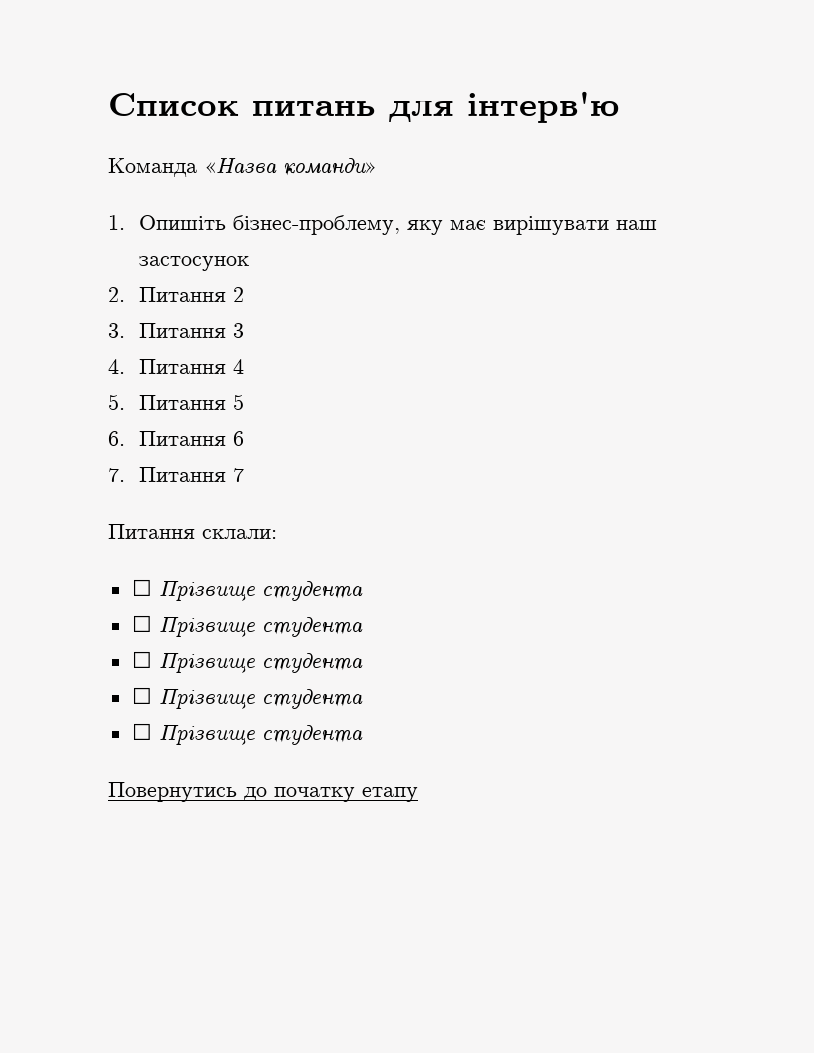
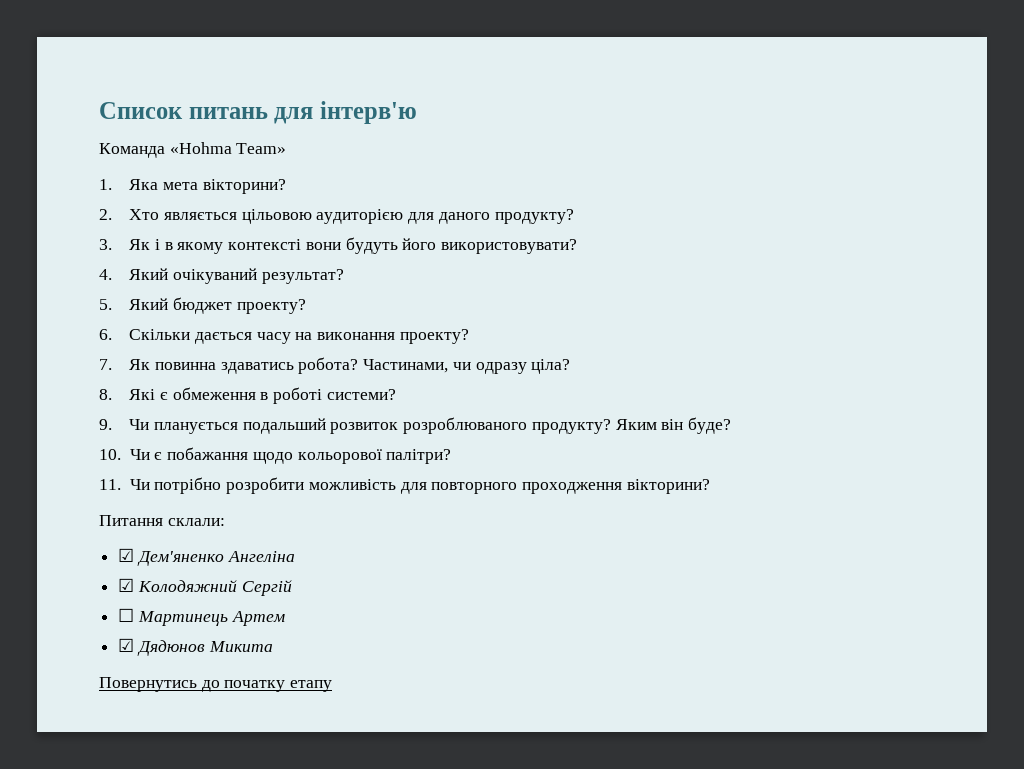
- Команда «Назва команди»
+ Команда «Hohma Team»
- 1. Опишіть бізнес-проблему, яку має вирішувати наш застосунок
- 2. Питання 2
- 3. Питання 3
- 4. Питання 4
- 5. Питання 5
- 6. Питання 6
- 7. Питання 7
+ 1. Яка мета вікторини?
+ 2. Хто являється цільовою аудиторією для даного продукту?
+ 3. Як і в якому контексті вони будуть його використовувати?
+ 4. Який очікуваний результат?
+ 5. Який бюджет проекту?
+ 6. Скільки дається часу на виконання проекту?
+ 7. Як повинна здаватись робота? Частинами, чи одразу ціла?
+ 8. Які є обмеження в роботі системи?
+ 9. Чи планується подальший розвиток розроблюваного продукту? Яким він буде?
+ 10. Чи є побажання щодо кольорової палітри?
+ 11. Чи потрібно розробити можливість для повторного проходження вікторини?
  Питання склали:
- ☐ Прізвище студента
- ☐ Прізвище студента
- ☐ Прізвище студента
- ☐ Прізвище студента
- ☐ Прізвище студента
+ ☑ Дем'яненко Ангеліна
+ ☑ Колодяжний Сергій
+ ☐ Мартинець Артем
+ ☑ Дядюнов Микита

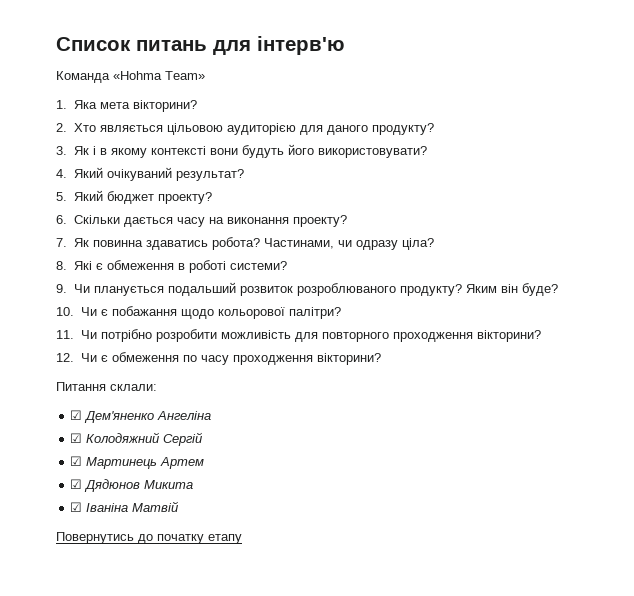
+ 12. Чи є обмеження по часу проходження вікторини?
- ☐ Мартинець Артем
+ ☑ Мартинець Артем
+ ☑ Іваніна Матвій

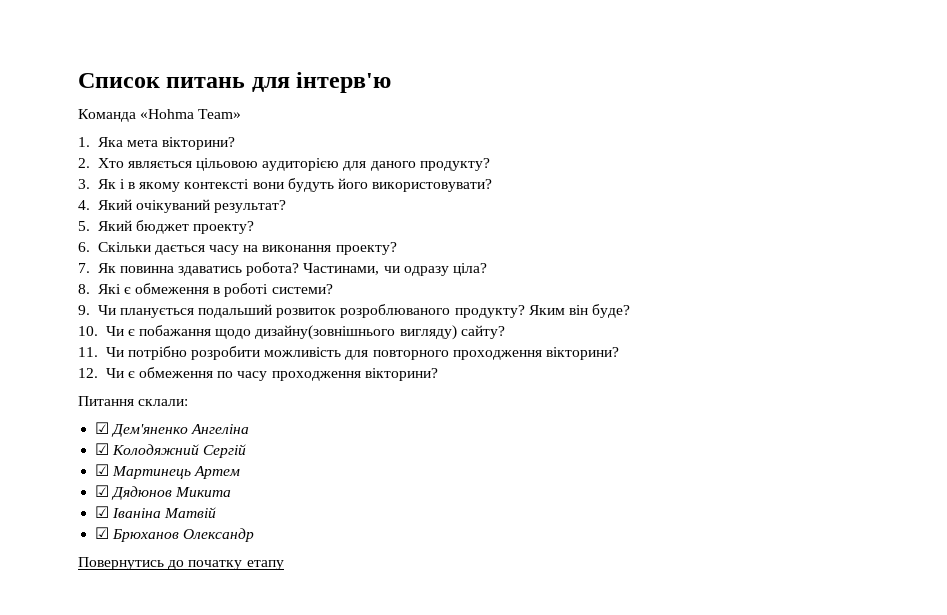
- 10. Чи є побажання щодо кольорової палітри?
+ 10. Чи є побажання щодо дизайну(зовнішнього вигляду) сайту?
+ ☑ Брюханов Олександр

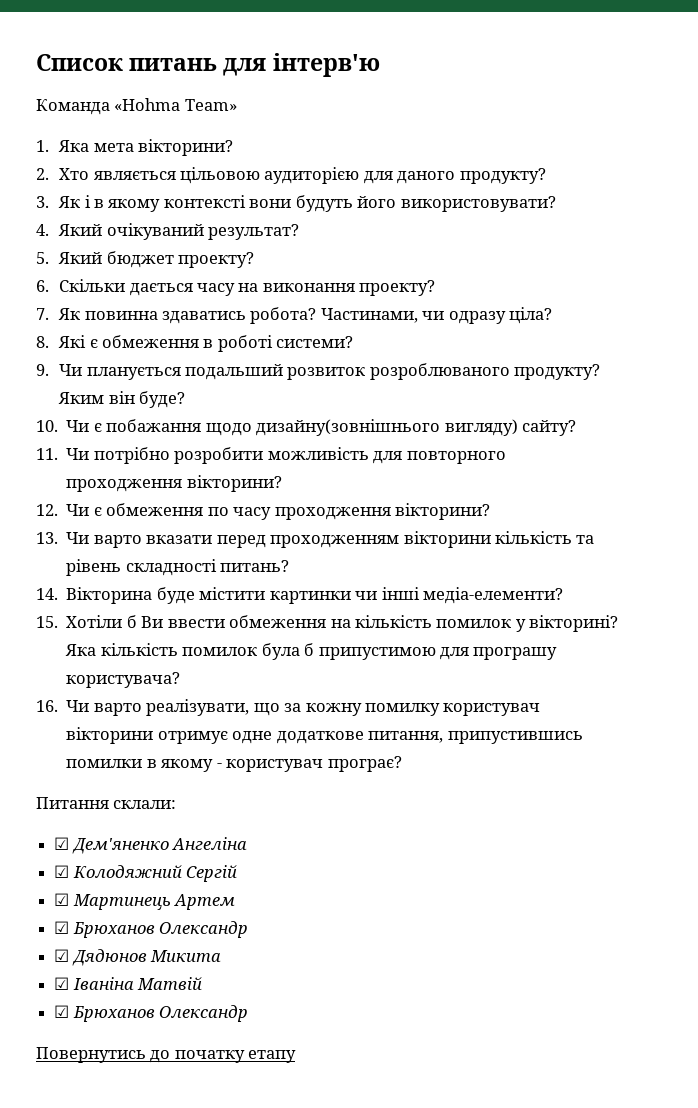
+ 13. Чи варто вказати перед проходженням вікторини кількість та рівень складності питань?
+ 14. Вікторина буде містити картинки чи інші медіа-елементи?
+ 15. Хотіли б Ви ввести обмеження на кількість помилок у вікторині? Яка кількість помилок була б припустимою для програшу користувача?
+ 16. Чи варто реалізувати, що за кожну помилку користувач вікторини отримує одне додаткове питання, припустившись помилки в якому - користувач програє?
  ☑ Мартинець Артем
+ ☑ Брюханов Олександр

